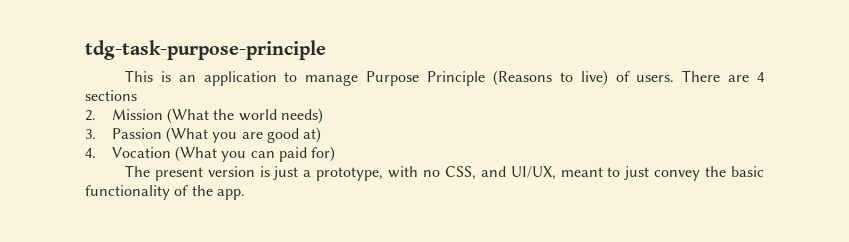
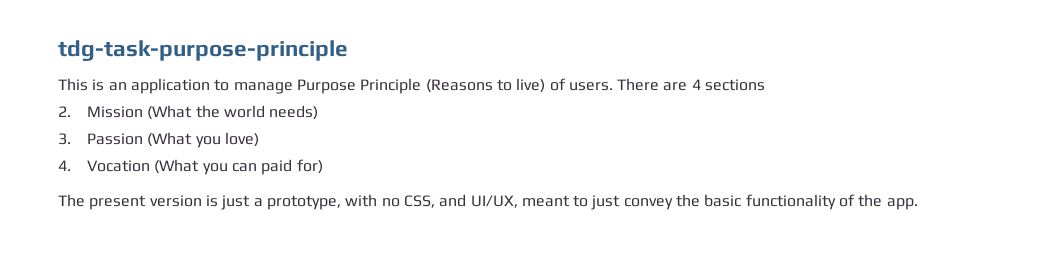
- 3. Passion (What you are good at)
+ 3. Passion (What you love)

